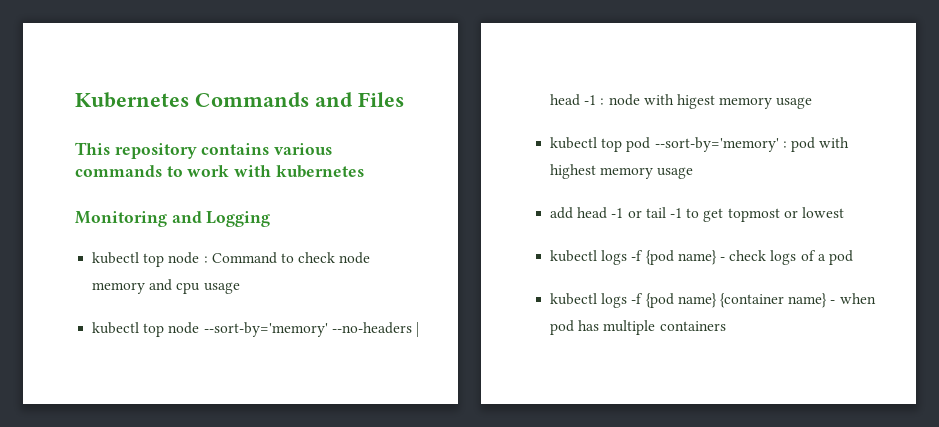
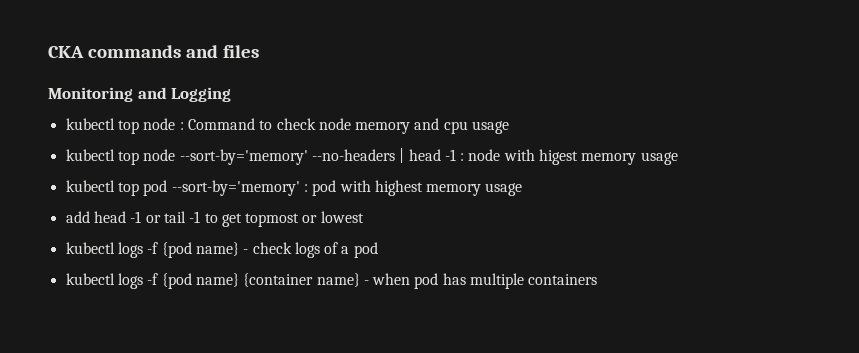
- Kubernetes Commands and Files
- This repository contains various commands to work with kubernetes
+ CKA commands and files

